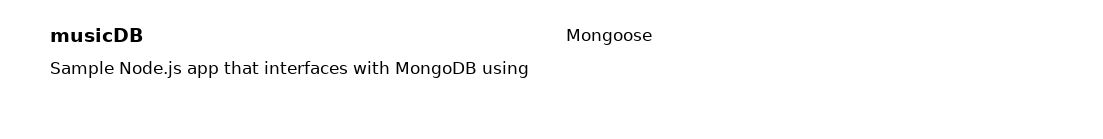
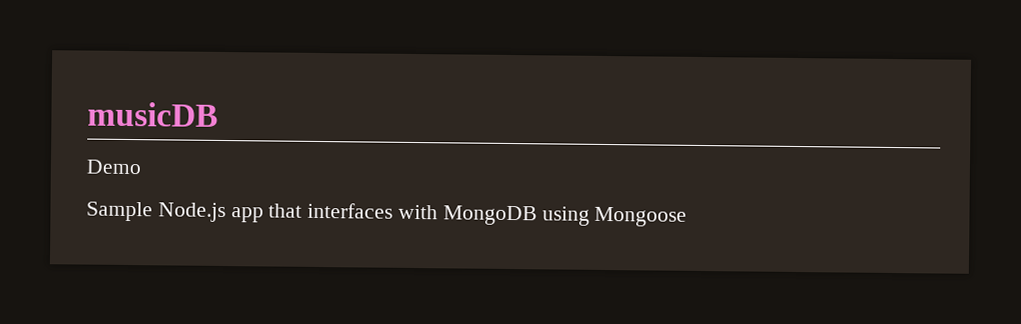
+ Demo

